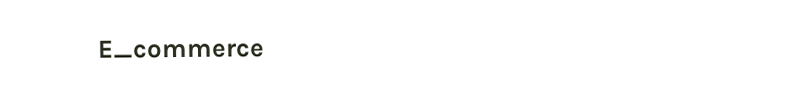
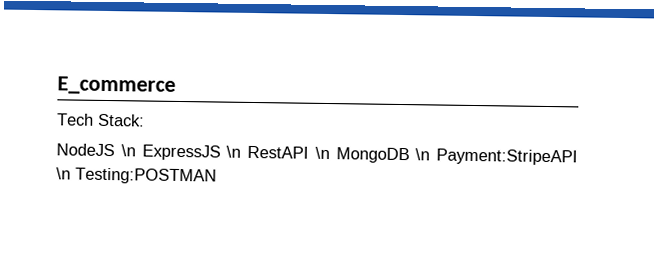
+ Tech Stack:
+ NodeJS \n ExpressJS \n RestAPI \n MongoDB \n Payment:StripeAPI \n Testing:POSTMAN

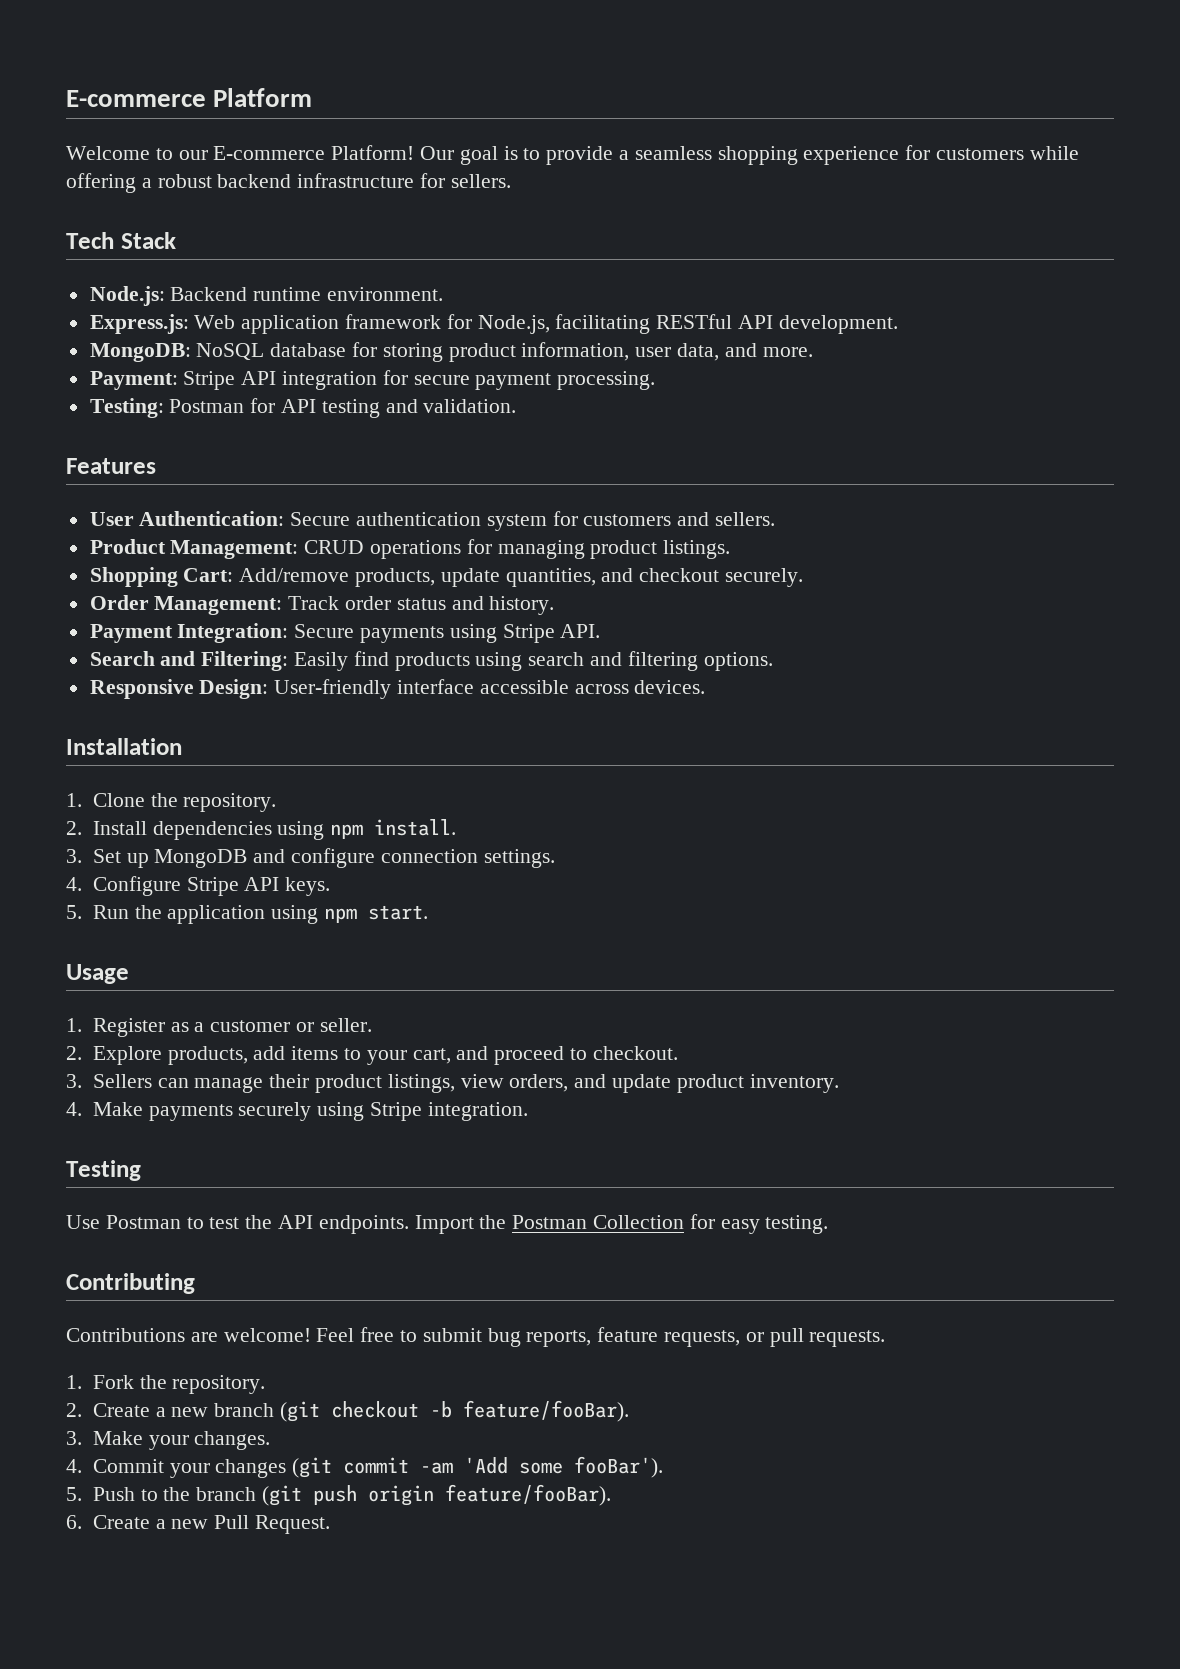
- E_commerce
- Tech Stack:
- NodeJS \n ExpressJS \n RestAPI \n MongoDB \n Payment:StripeAPI \n Testing:POSTMAN
+ E-commerce Platform
+ Welcome to our E-commerce Platform! Our goal is to provide a seamless shopping experience for customers while offering a robust backend infrastructure for sellers.
+ Tech Stack
+ Node.js: Backend runtime environment.
+ Express.js: Web application framework for Node.js, facilitating RESTful API development.
+ MongoDB: NoSQL database for storing product information, user data, and more.
+ Payment: Stripe API integration for secure payment processing.
+ Testing: Postman for API testing and validation.
+ Features
+ User Authentication: Secure authentication system for customers and sellers.
+ Product Management: CRUD operations for managing product listings.
+ Shopping Cart: Add/remove products, update quantities, and checkout securely.
+ Order Management: Track order status and history.
+ Payment Integration: Secure payments using Stripe API.
+ Search and Filtering: Easily find products using search and filtering options.
+ Responsive Design: User-friendly interface accessible across devices.
+ Installation
+ 1. Clone the repository.
+ 2. Install dependencies using npm install.
+ 3. Set up MongoDB and configure connection settings.
+ 4. Configure Stripe API keys.
+ 5. Run the application using npm start.
+ Usage
+ 1. Register as a customer or seller.
+ 2. Explore products, add items to your cart, and proceed to checkout.
+ 3. Sellers can manage their product listings, view orders, and update product inventory.
+ 4. Make payments securely using Stripe integration.
+ Testing
+ Use Postman to test the API endpoints. Import the Postman Collection for easy testing.
+ Contributing
+ Contributions are welcome! Feel free to submit bug reports, feature requests, or pull requests.
+ 1. Fork the repository.
+ 2. Create a new branch (git checkout -b feature/fooBar).
+ 3. Make your changes.
+ 4. Commit your changes (git commit -am 'Add some fooBar').
+ 5. Push to the branch (git push origin feature/fooBar).
+ 6. Create a new Pull Request.

